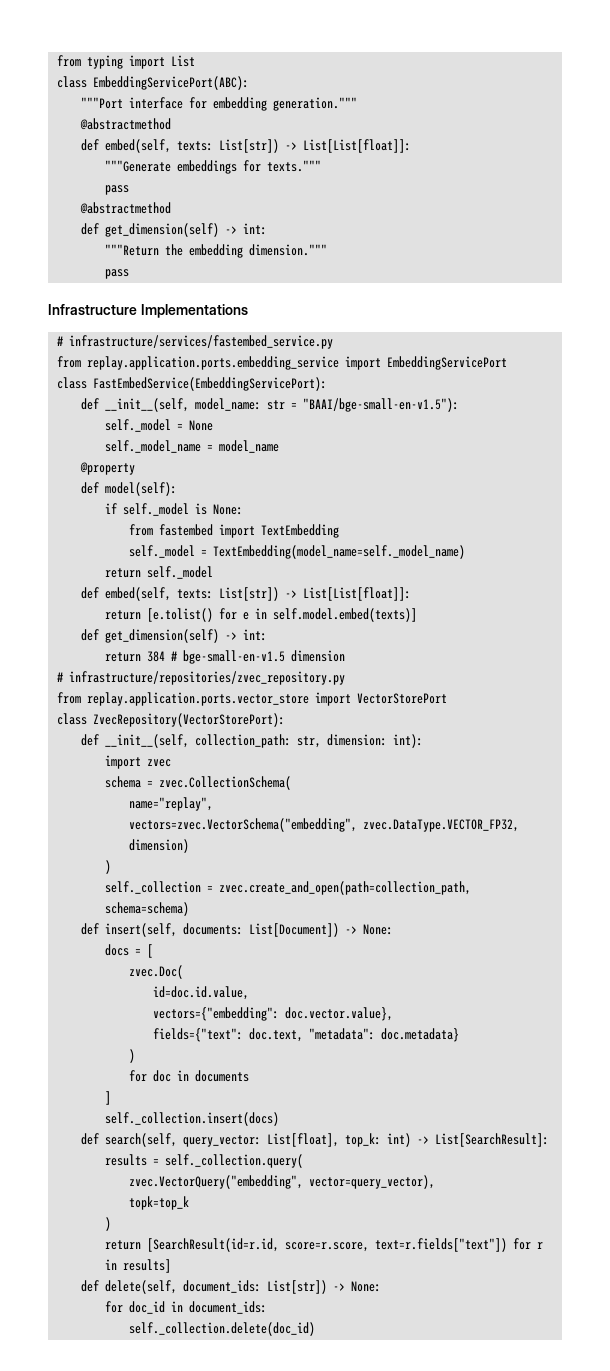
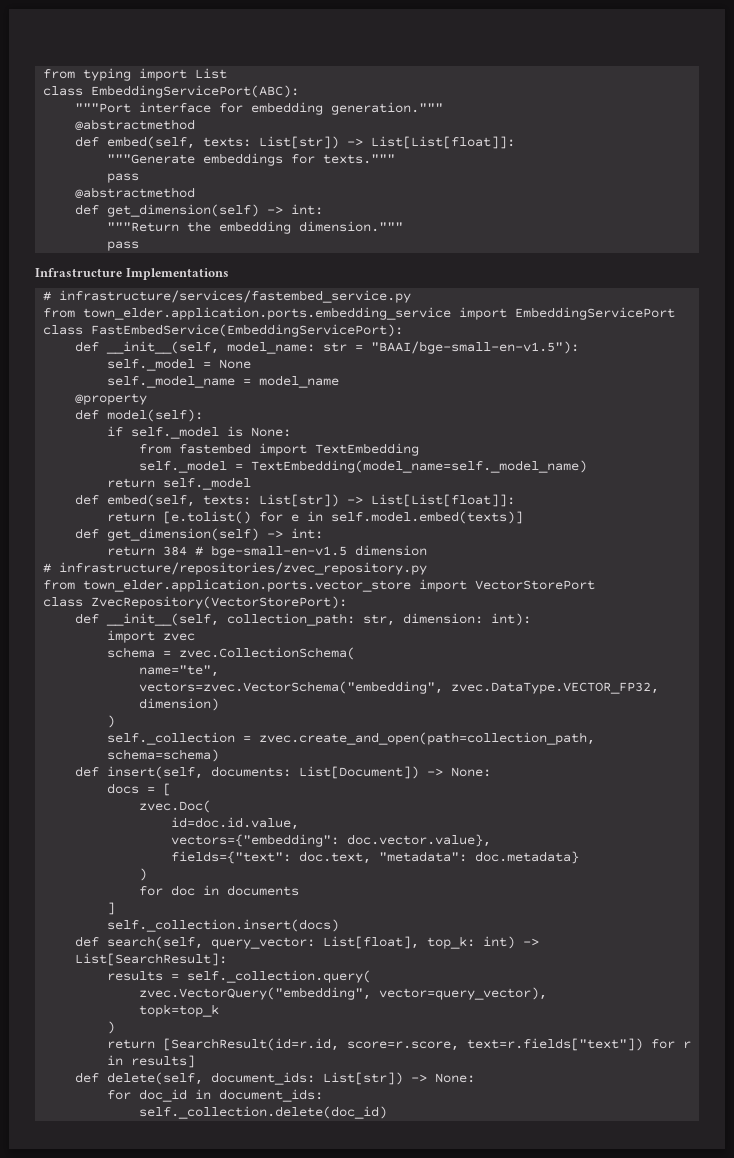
- from replay.application.ports.embedding_service import EmbeddingServicePort
+ from town_elder.application.ports.embedding_service import EmbeddingServicePort
- from replay.application.ports.vector_store import VectorStorePort
+ from town_elder.application.ports.vector_store import VectorStorePort
- name="replay",
+ name="te",

